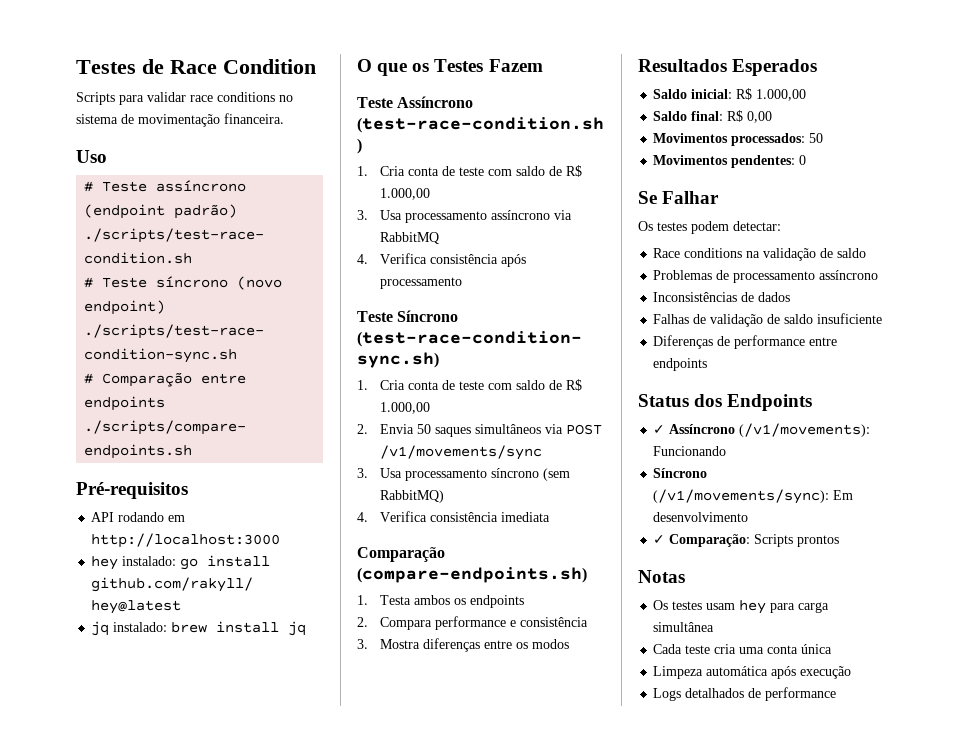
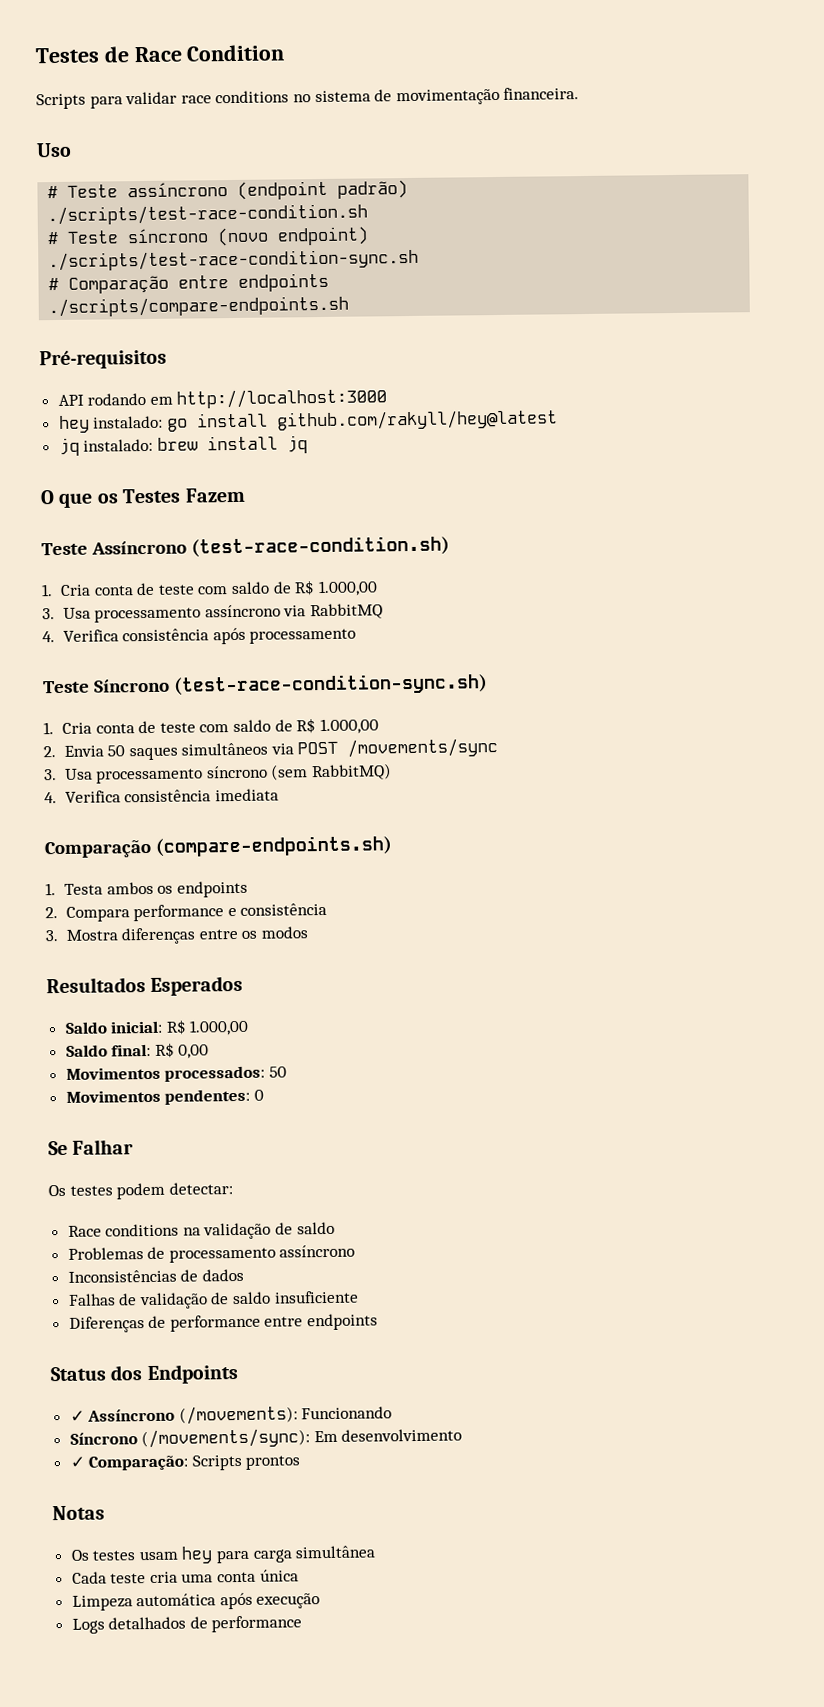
- 2. Envia 50 saques simultâneos via POST /v1/movements/sync
+ 2. Envia 50 saques simultâneos via POST /movements/sync
- ✓ Assíncrono (/v1/movements): Funcionando
+ ✓ Assíncrono (/movements): Funcionando
- Síncrono (/v1/movements/sync): Em desenvolvimento
+ Síncrono (/movements/sync): Em desenvolvimento

